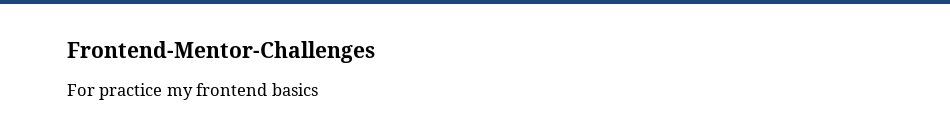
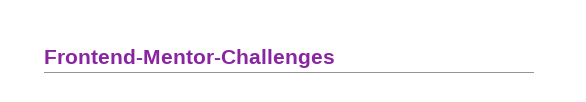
- For practice my frontend basics

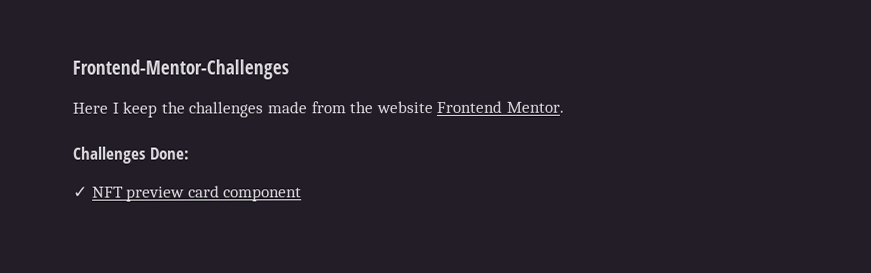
+ Here I keep the challenges made from the website Frontend Mentor.
+ Challenges Done:
+ ✓ NFT preview card component

